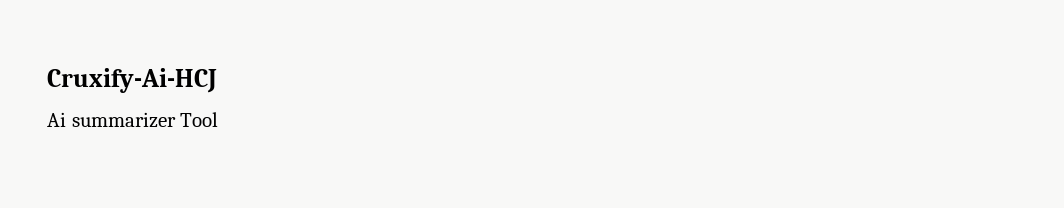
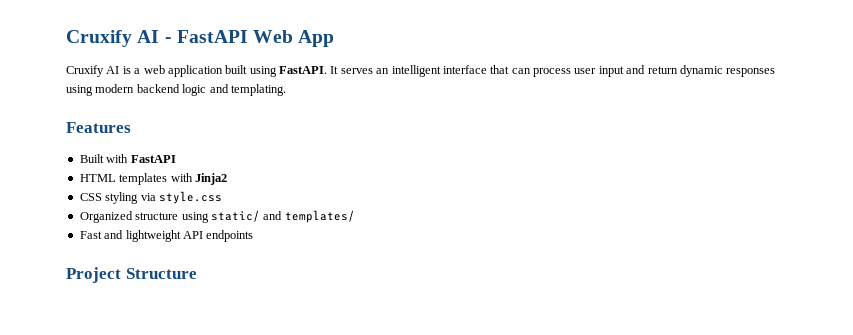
- Cruxify-Ai-HCJ
- Ai summarizer Tool
+ Cruxify AI - FastAPI Web App
+ Cruxify AI is a web application built using FastAPI. It serves an intelligent interface that can process user input and return dynamic responses using modern backend logic and templating.
+ Features
+ Built with FastAPI
+ HTML templates with Jinja2
+ CSS styling via style.css
+ Organized structure using static/ and templates/
+ Fast and lightweight API endpoints
+ Project Structure

